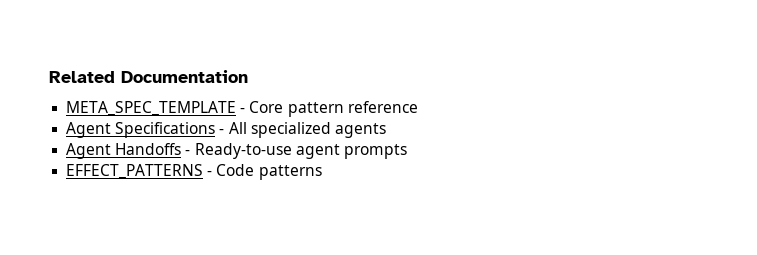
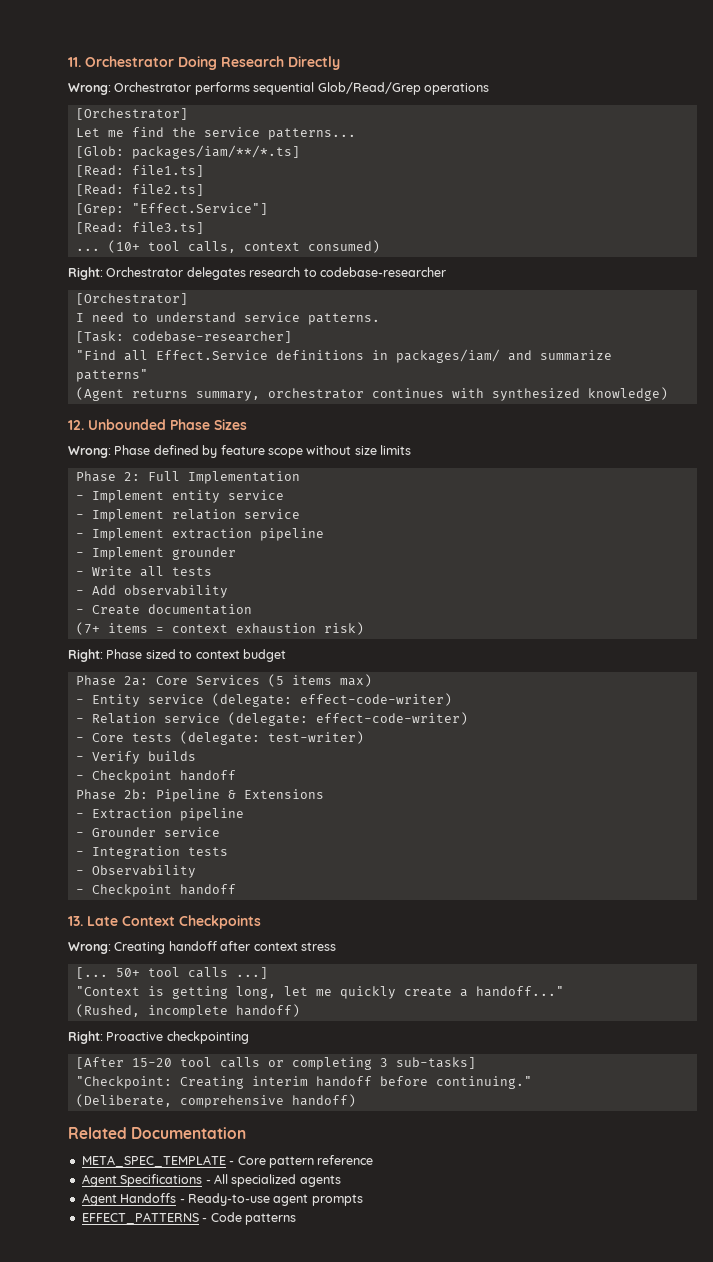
+ 11. Orchestrator Doing Research Directly
+ Wrong: Orchestrator performs sequential Glob/Read/Grep operations
+ [Orchestrator]
+ Let me find the service patterns...
+ [Glob: packages/iam/**/*.ts]
+ [Read: file1.ts]
+ [Read: file2.ts]
+ [Grep: "Effect.Service"]
+ [Read: file3.ts]
+ ... (10+ tool calls, context consumed)
+ Right: Orchestrator delegates research to codebase-researcher
+ [Orchestrator]
+ I need to understand service patterns.
+ [Task: codebase-researcher]
+ "Find all Effect.Service definitions in packages/iam/ and summarize patterns"
+ (Agent returns summary, orchestrator continues with synthesized knowledge)
+ 12. Unbounded Phase Sizes
+ Wrong: Phase defined by feature scope without size limits
+ Phase 2: Full Implementation
+ - Implement entity service
+ - Implement relation service
+ - Implement extraction pipeline
+ - Implement grounder
+ - Write all tests
+ - Add observability
+ - Create documentation
+ (7+ items = context exhaustion risk)
+ Right: Phase sized to context budget
+ Phase 2a: Core Services (5 items max)
+ - Entity service (delegate: effect-code-writer)
+ - Relation service (delegate: effect-code-writer)
+ - Core tests (delegate: test-writer)
+ - Verify builds
+ - Checkpoint handoff
+ Phase 2b: Pipeline & Extensions
+ - Extraction pipeline
+ - Grounder service
+ - Integration tests
+ - Observability
+ - Checkpoint handoff
+ 13. Late Context Checkpoints
+ Wrong: Creating handoff after context stress
+ [... 50+ tool calls ...]
+ "Context is getting long, let me quickly create a handoff..."
+ (Rushed, incomplete handoff)
+ Right: Proactive checkpointing
+ [After 15-20 tool calls or completing 3 sub-tasks]
+ "Checkpoint: Creating interim handoff before continuing."
+ (Deliberate, comprehensive handoff)

